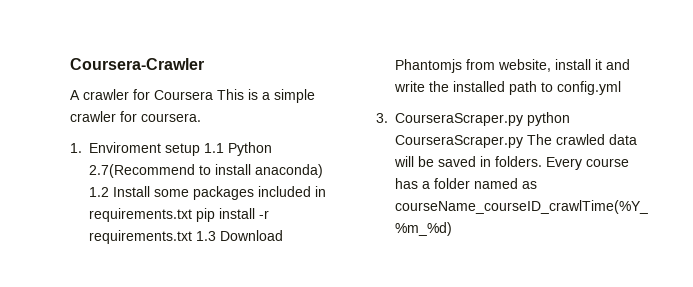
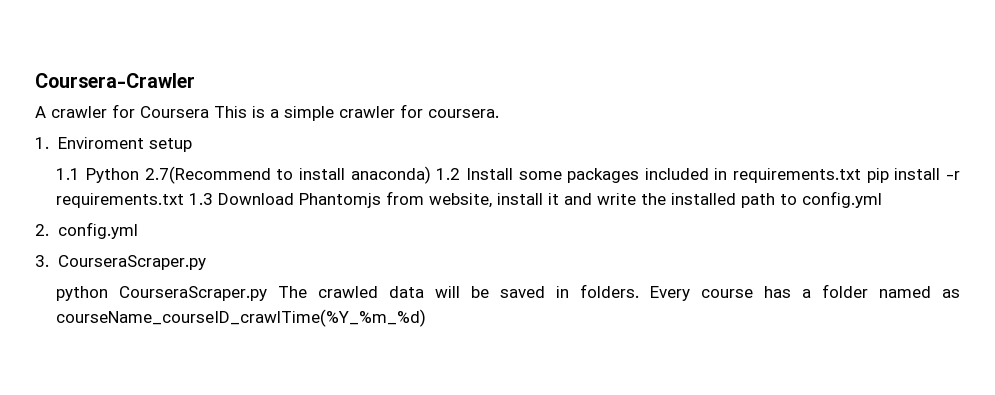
- 1. Enviroment setup 1.1 Python 2.7(Recommend to install anaconda) 1.2 Install some packages included in requirements.txt pip install -r requirements.txt 1.3 Download Phantomjs from website, install it and write the installed path to config.yml
+ 1. Enviroment setup
+ 1.1 Python 2.7(Recommend to install anaconda) 1.2 Install some packages included in requirements.txt pip install -r requirements.txt 1.3 Download Phantomjs from website, install it and write the installed path to config.yml
+ 2. config.yml
- 3. CourseraScraper.py python CourseraScraper.py The crawled data will be saved in folders.
+ 3. CourseraScraper.py
+ python CourseraScraper.py The crawled data will be saved in folders.

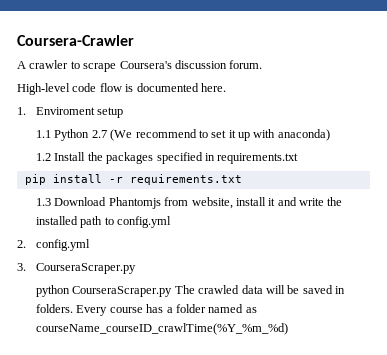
- A crawler for Coursera This is a simple crawler for coursera.
+ A crawler to scrape Coursera's discussion forum.
+ High-level code flow is documented here.
- 1.1 Python 2.7(Recommend to install anaconda) 1.2 Install some packages included in requirements.txt pip install -r requirements.txt 1.3 Download Phantomjs from website, install it and write the installed path to config.yml
+ 1.1 Python 2.7 (We recommend to set it up with anaconda)
+ 1.2 Install the packages specified in requirements.txt
+ pip install -r requirements.txt
+ 1.3 Download Phantomjs from website, install it and write the installed path to config.yml

